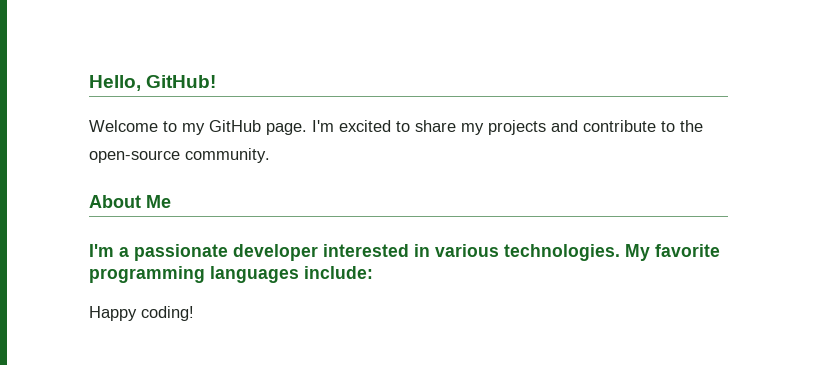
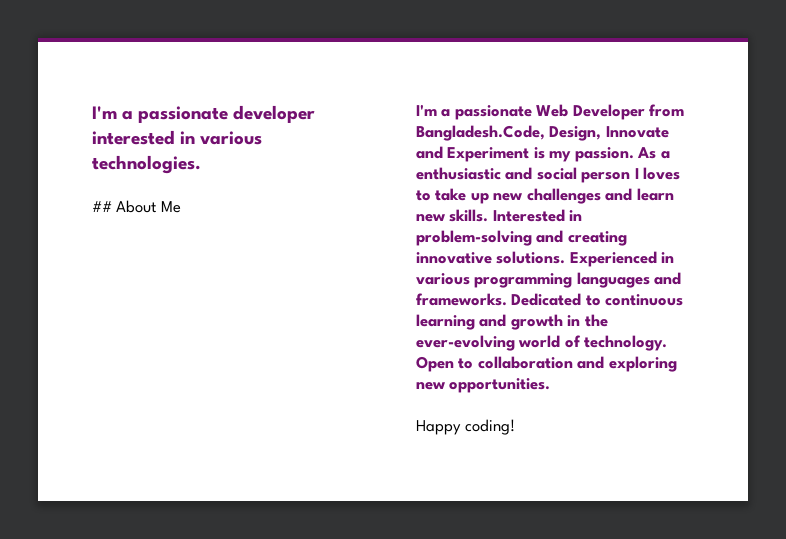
- Hello, GitHub!
- Welcome to my GitHub page. I'm excited to share my projects and contribute to the open-source community.
- About Me
- I'm a passionate developer interested in various technologies. My favorite programming languages include:
+ I'm a passionate developer interested in various technologies.
+ ## About Me
+ I'm a passionate Web Developer from Bangladesh.Code, Design, Innovate and Experiment is my passion. As a enthusiastic and social person I loves to take up new challenges and learn new skills. Interested in problem-solving and creating innovative solutions. Experienced in various programming languages and frameworks. Dedicated to continuous learning and growth in the ever-evolving world of technology. Open to collaboration and exploring new opportunities.

